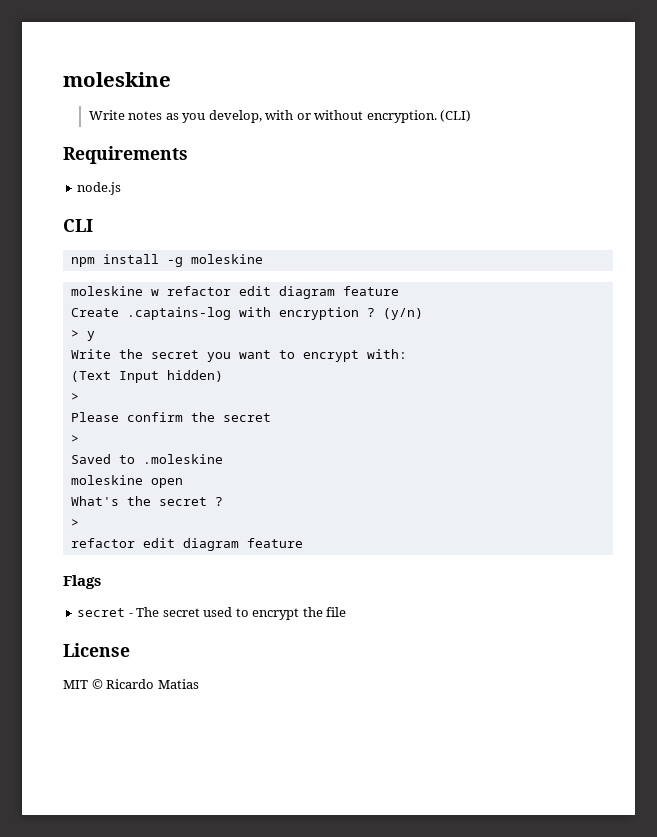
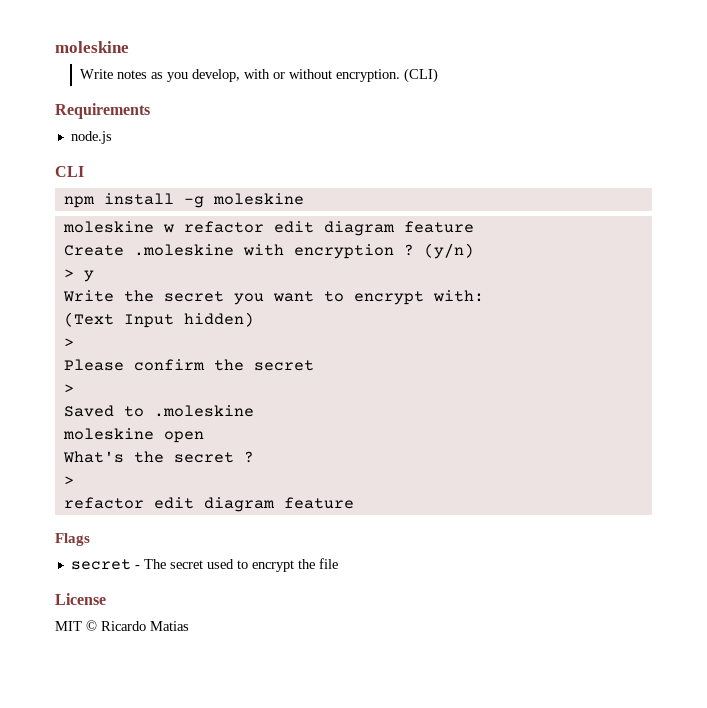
- Create .captains-log with encryption ?
+ Create .moleskine with encryption ?

